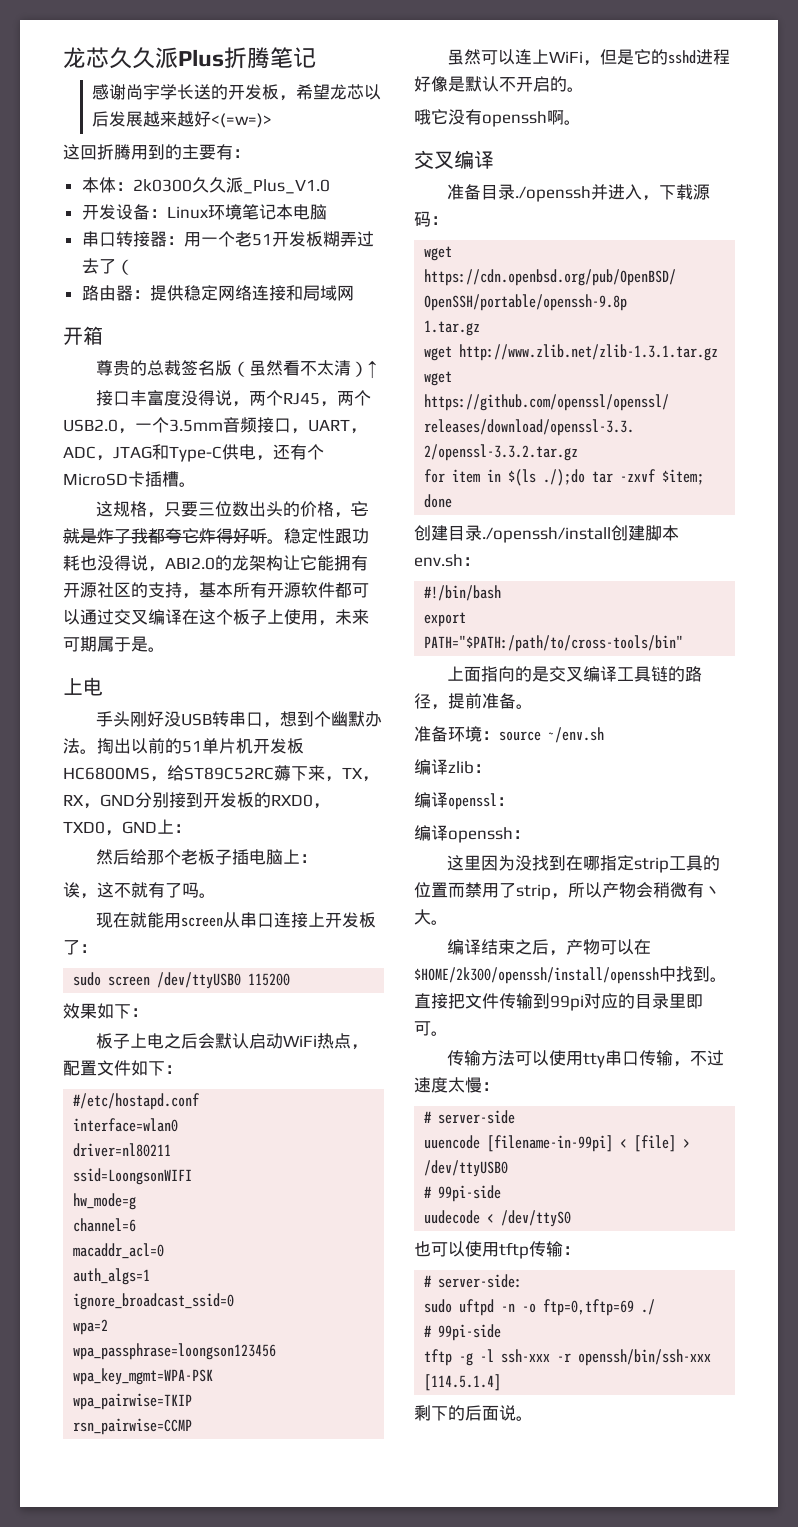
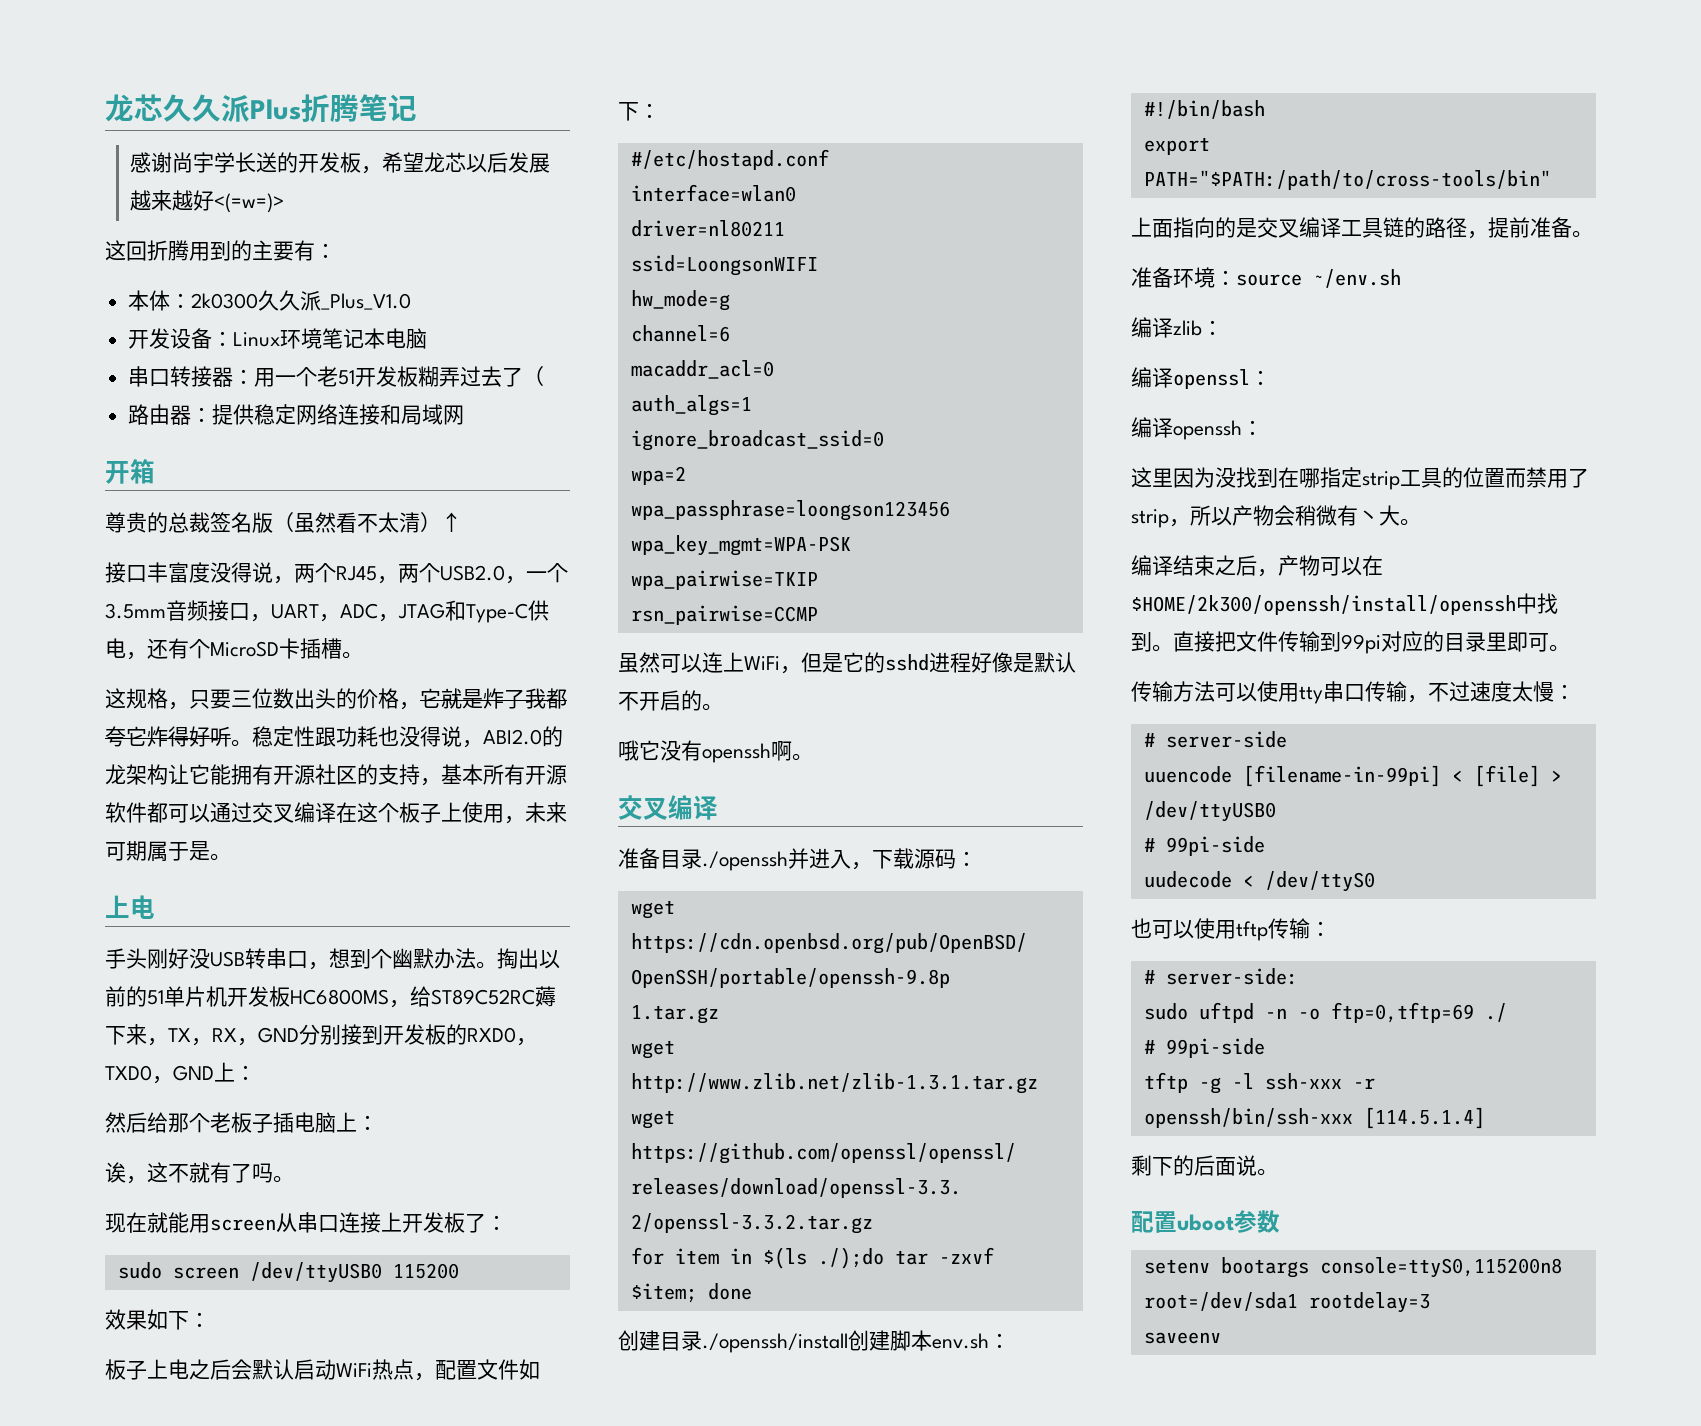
+ 配置uboot参数
+ setenv bootargs console=ttyS0,115200n8 root=/dev/sda1 rootdelay=3
+ saveenv

